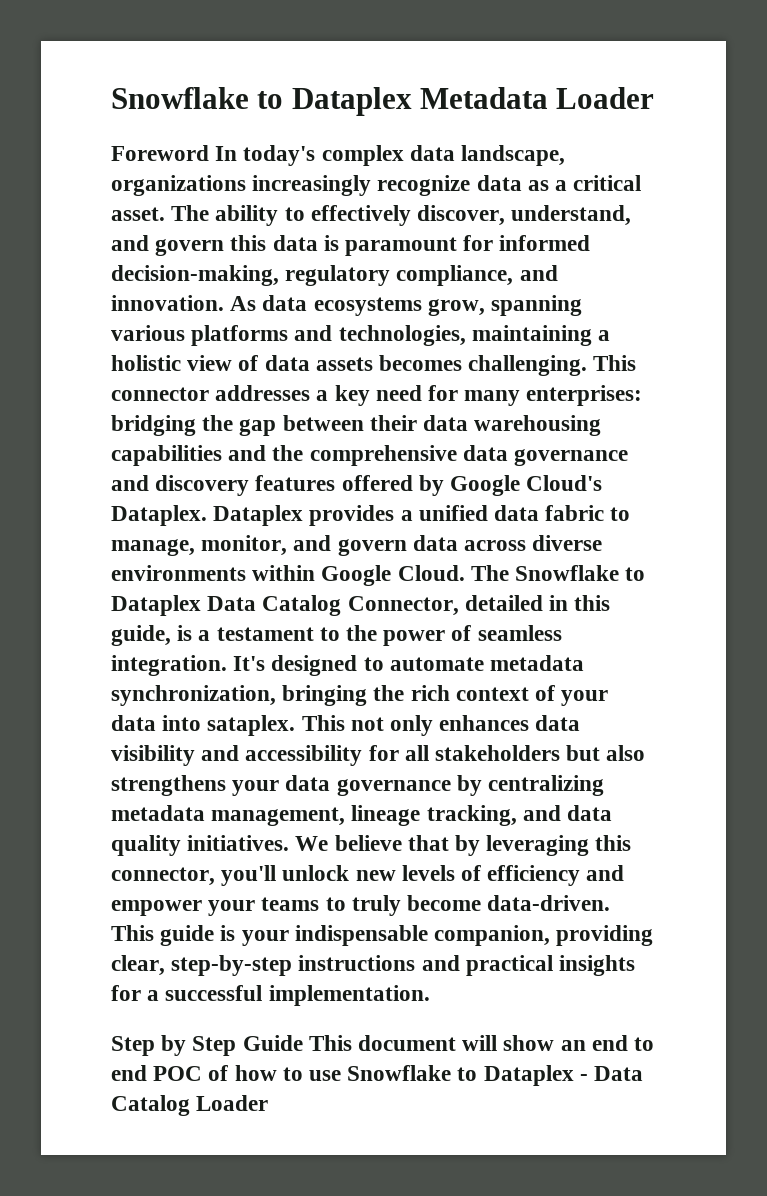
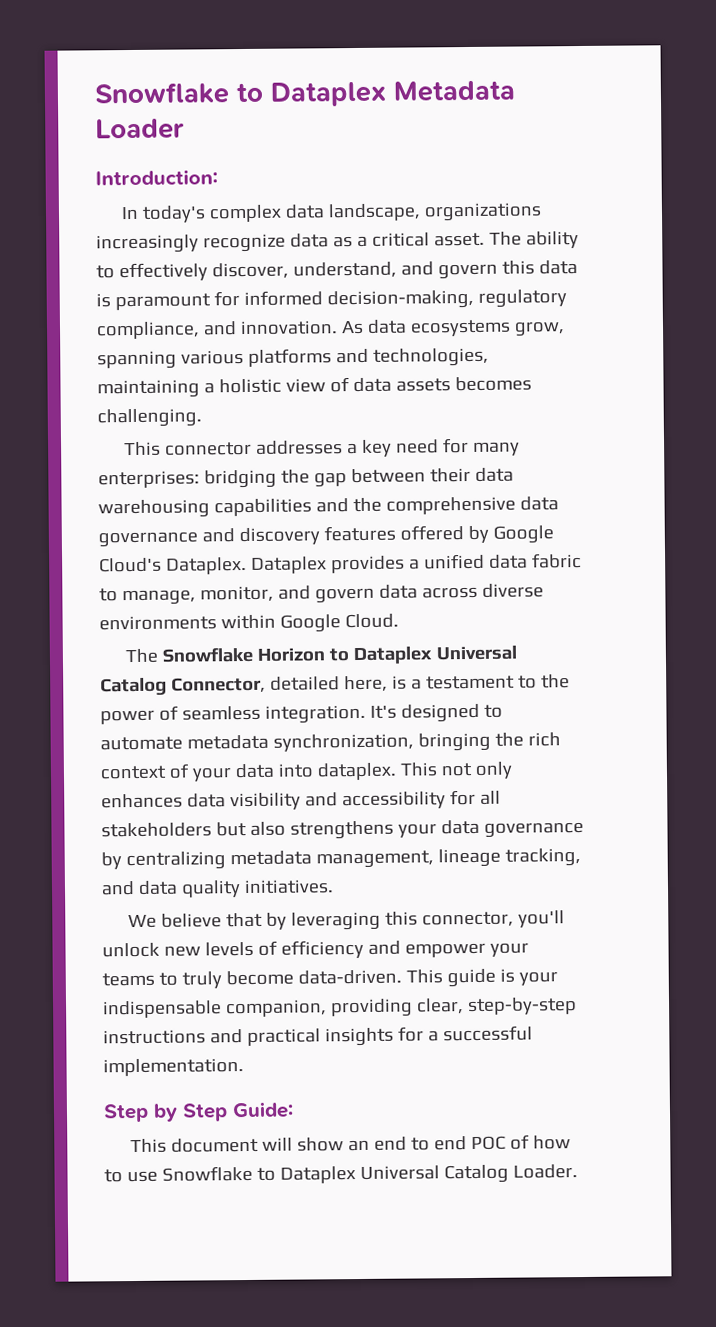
- Foreword In today's complex data landscape, organizations increasingly recognize data as a critical asset.
+ Introduction:
+ In today's complex data landscape, organizations increasingly recognize data as a critical asset.
- As data ecosystems grow, spanning various platforms and technologies, maintaining a holistic view of data assets becomes challenging. This connector addresses a key need for many enterprises: bridging the gap between their data warehousing capabilities and the comprehensive data governance and discovery features offered by Google Cloud's Dataplex.
+ As data ecosystems grow, spanning various platforms and technologies, maintaining a holistic view of data assets becomes challenging.
+ This connector addresses a key need for many enterprises: bridging the gap between their data warehousing capabilities and the comprehensive data governance and discovery features offered by Google Cloud's Dataplex.
- Dataplex provides a unified data fabric to manage, monitor, and govern data across diverse environments within Google Cloud. The Snowflake to Dataplex Data Catalog Connector, detailed in this guide, is a testament to the power of seamless integration.
+ Dataplex provides a unified data fabric to manage, monitor, and govern data across diverse environments within Google Cloud.
+ The Snowflake Horizon to Dataplex Universal Catalog Connector, detailed here, is a testament to the power of seamless integration.
- It's designed to automate metadata synchronization, bringing the rich context of your data into sataplex.
+ It's designed to automate metadata synchronization, bringing the rich context of your data into dataplex.
- This not only enhances data visibility and accessibility for all stakeholders but also strengthens your data governance by centralizing metadata management, lineage tracking, and data quality initiatives. We believe that by leveraging this connector, you'll unlock new levels of efficiency and empower your teams to truly become data-driven.
+ This not only enhances data visibility and accessibility for all stakeholders but also strengthens your data governance by centralizing metadata management, lineage tracking, and data quality initiatives.
+ We believe that by leveraging this connector, you'll unlock new levels of efficiency and empower your teams to truly become data-driven.
- Step by Step Guide This document will show an end to end POC of how to use Snowflake to Dataplex - Data Catalog Loader
+ Step by Step Guide:
+ This document will show an end to end POC of how to use Snowflake to Dataplex Universal Catalog Loader.

